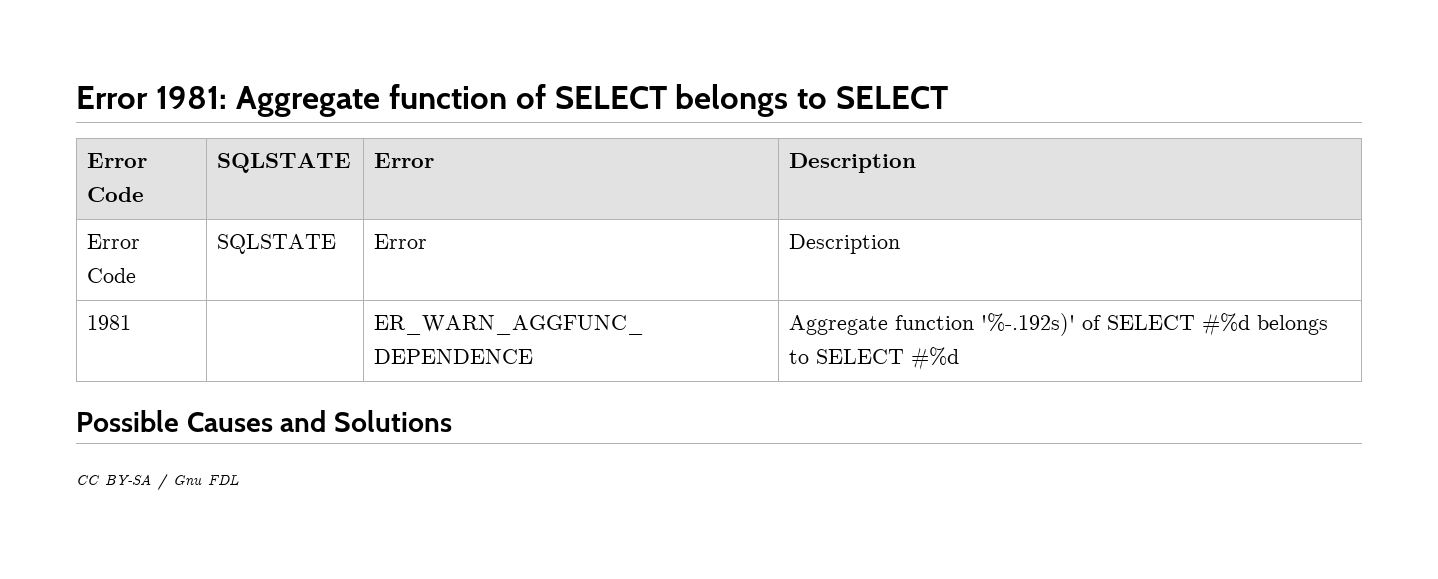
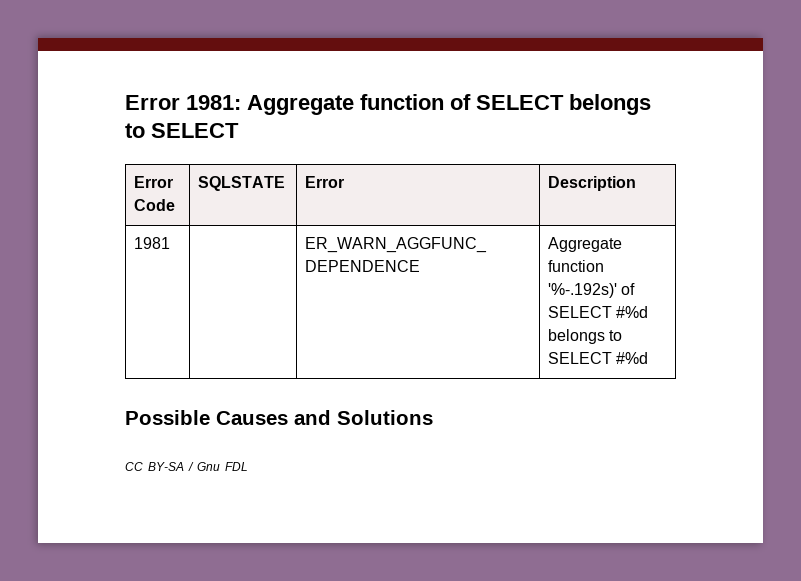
  Error 1981: Aggregate function of SELECT belongs to SELECT
- Error Code | SQLSTATE | Error | Description

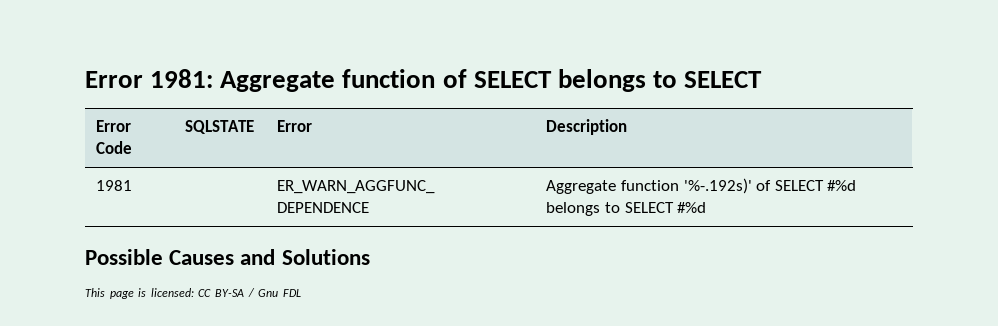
- CC BY-SA / Gnu FDL
+ This page is licensed: CC BY-SA / Gnu FDL

